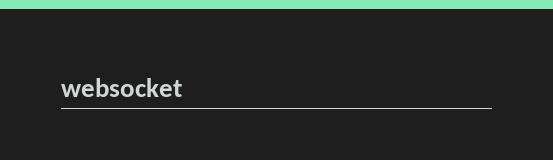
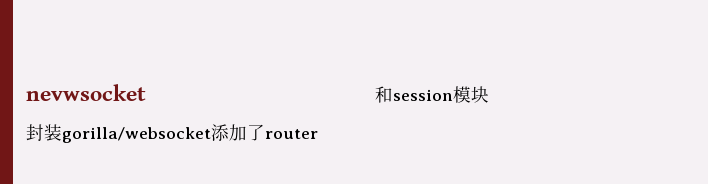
- websocket
+ nevwsocket
+ 封装gorilla/websocket添加了router和session模块

